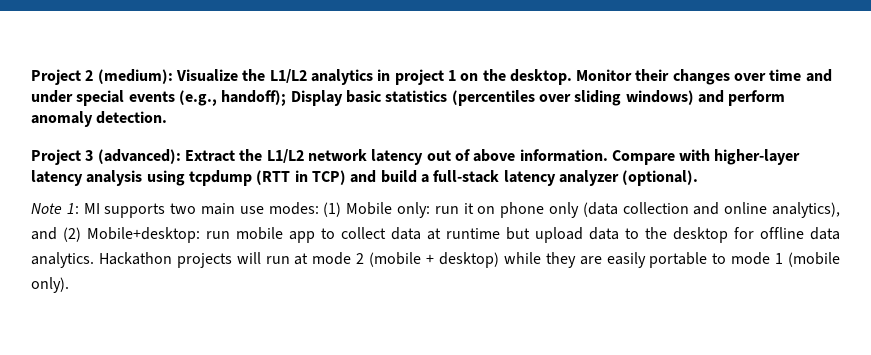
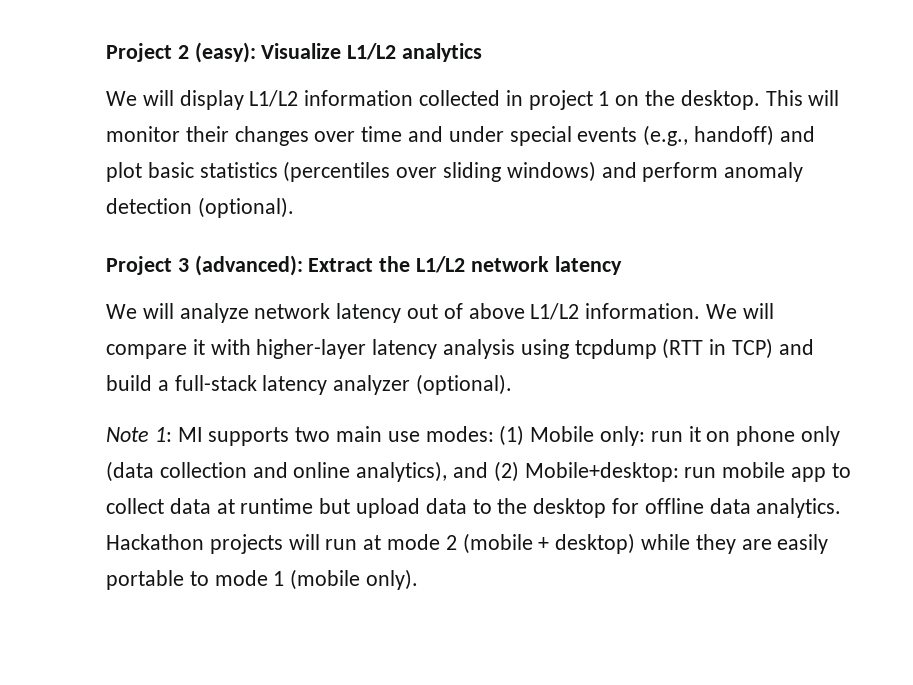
- Project 2 (medium): Visualize the L1/L2 analytics in project 1 on the desktop.
+ Project 2 (easy): Visualize L1/L2 analytics
+ We will display L1/L2 information collected in project 1 on the desktop.
- Monitor their changes over time and under special events (e.g., handoff); Display basic statistics (percentiles over sliding windows) and perform anomaly detection.
+ This will monitor their changes over time and under special events (e.g., handoff) and plot basic statistics (percentiles over sliding windows) and perform anomaly detection (optional).
- Project 3 (advanced): Extract the L1/L2 network latency out of above information. Compare with higher-layer latency analysis using tcpdump (RTT in TCP) and build a full-stack latency analyzer (optional).
+ Project 3 (advanced): Extract the L1/L2 network latency
+ We will analyze network latency out of above L1/L2 information. We will compare it with higher-layer latency analysis using tcpdump (RTT in TCP) and build a full-stack latency analyzer (optional).

